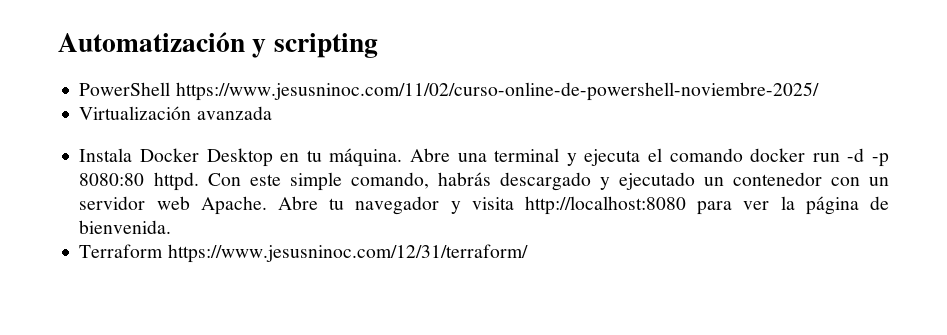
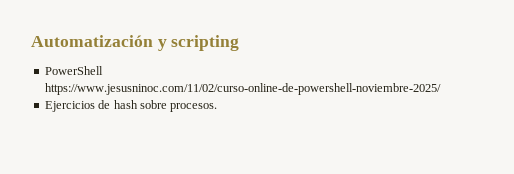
- Virtualización avanzada
- Instala Docker Desktop en tu máquina. Abre una terminal y ejecuta el comando docker run -d -p 8080:80 httpd. Con este simple comando, habrás descargado y ejecutado un contenedor con un servidor web Apache. Abre tu navegador y visita http://localhost:8080 para ver la página de bienvenida.
- Terraform https://www.jesusninoc.com/12/31/terraform/
+ Ejercicios de hash sobre procesos.

